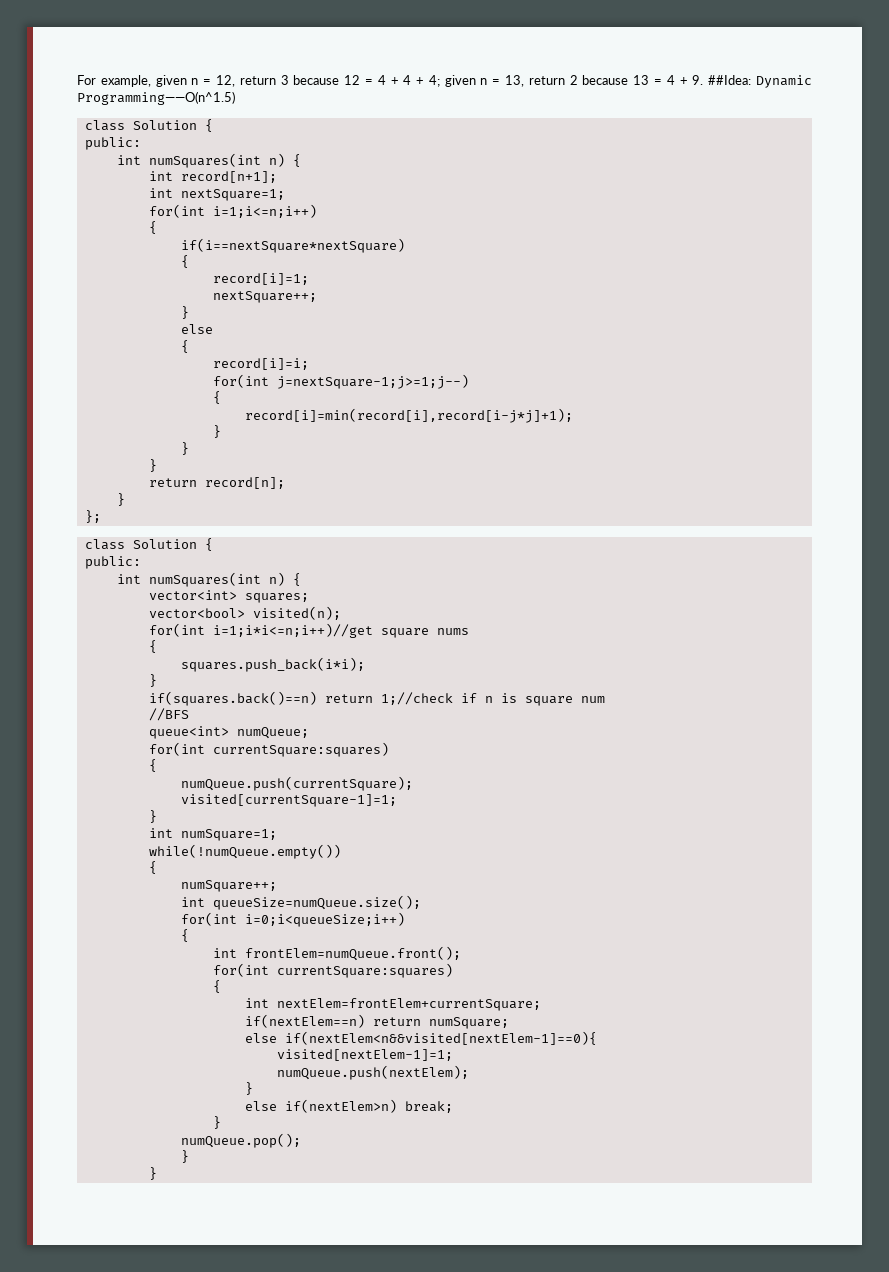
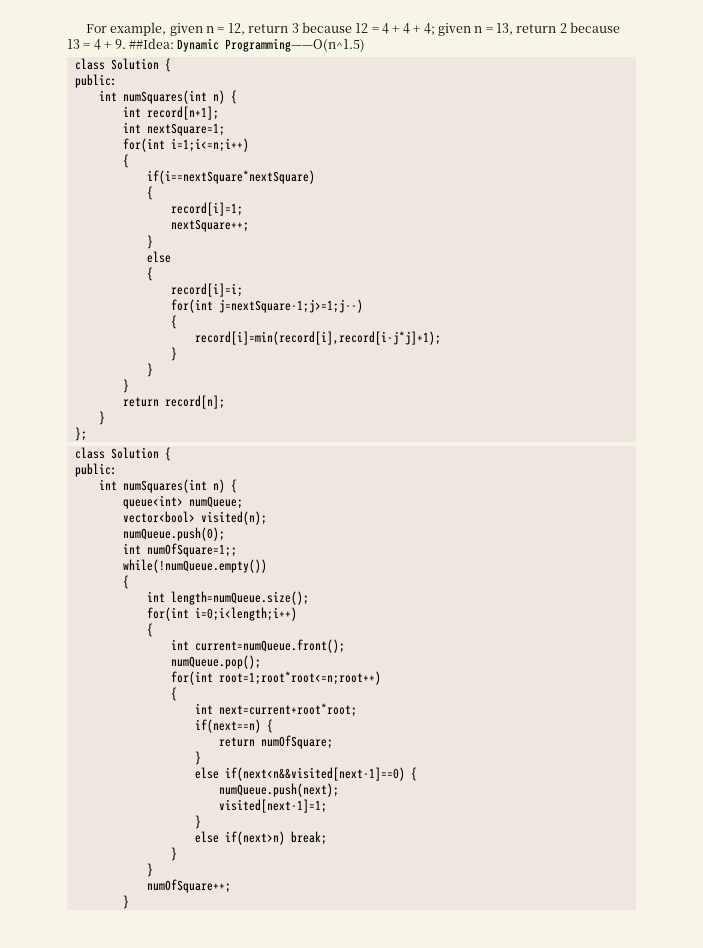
- vector<int> squares;
+ queue<int> numQueue;
- for(int i=1;i*i<=n;i++)//get square nums
- {
- squares.push_back(i*i);
- }
- if(squares.back()==n) return 1;//check if n is square num
- //BFS
- queue<int> numQueue;
- for(int currentSquare:squares)
- {
- numQueue.push(currentSquare);
- visited[currentSquare-1]=1;
- }
- int numSquare=1;
+ numQueue.push(0);
+ int numOfSquare=1;;
- numSquare++;
- int queueSize=numQueue.size();
- for(int i=0;i<queueSize;i++)
+ int length=numQueue.size();
+ for(int i=0;i<length;i++)
  {
- int frontElem=numQueue.front();
- for(int currentSquare:squares)
+ int current=numQueue.front();
+ numQueue.pop();
+ for(int root=1;root*root<=n;root++)
  {
- int nextElem=frontElem+currentSquare;
- if(nextElem==n) return numSquare;
- else if(nextElem<n&&visited[nextElem-1]==0){
- visited[nextElem-1]=1;
- numQueue.push(nextElem);
+ int next=current+root*root;
+ if(next==n) {
+ return numOfSquare;
  }
- else if(nextElem>n) break;
+ else if(next<n&&visited[next-1]==0) {
+ numQueue.push(next);
+ visited[next-1]=1;
  }
- numQueue.pop();
+ else if(next>n) break;
  }
+ }
+ numOfSquare++;

